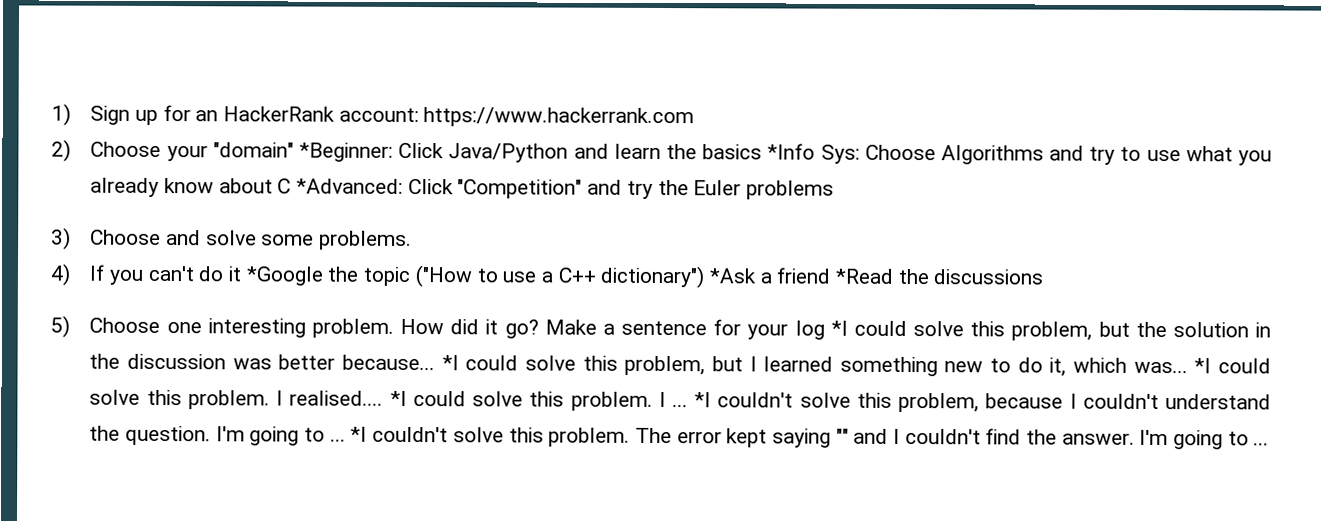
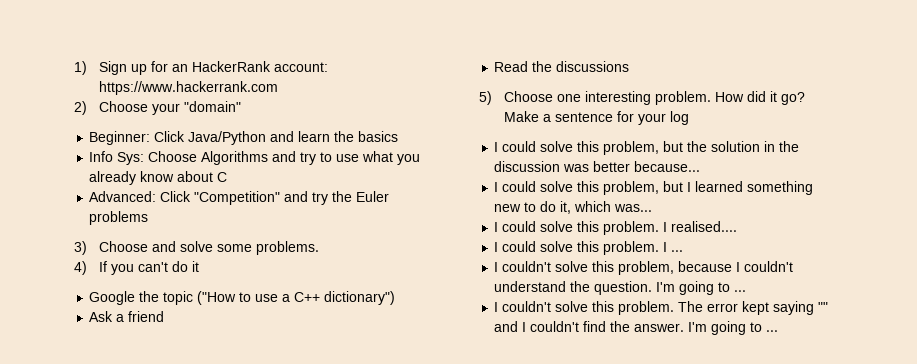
- 2) Choose your "domain" *Beginner: Click Java/Python and learn the basics *Info Sys: Choose Algorithms and try to use what you already know about C *Advanced: Click "Competition" and try the Euler problems
+ 2) Choose your "domain"
+ Beginner: Click Java/Python and learn the basics
+ Info Sys: Choose Algorithms and try to use what you already know about C
+ Advanced: Click "Competition" and try the Euler problems
- 4) If you can't do it *Google the topic ("How to use a C++ dictionary") *Ask a friend *Read the discussions
+ 4) If you can't do it
+ Google the topic ("How to use a C++ dictionary")
+ Ask a friend
+ Read the discussions
- Make a sentence for your log *I could solve this problem, but the solution in the discussion was better because... *I could solve this problem, but I learned something new to do it, which was... *I could solve this problem.
+ Make a sentence for your log
+ I could solve this problem, but the solution in the discussion was better because...
+ I could solve this problem, but I learned something new to do it, which was...
+ I could solve this problem.
- I realised.... *I could solve this problem.
+ I realised....
+ I could solve this problem.
- I ... *I couldn't solve this problem, because I couldn't understand the question. I'm going to ... *I couldn't solve this problem.
+ I ...
+ I couldn't solve this problem, because I couldn't understand the question. I'm going to ...
+ I couldn't solve this problem.

